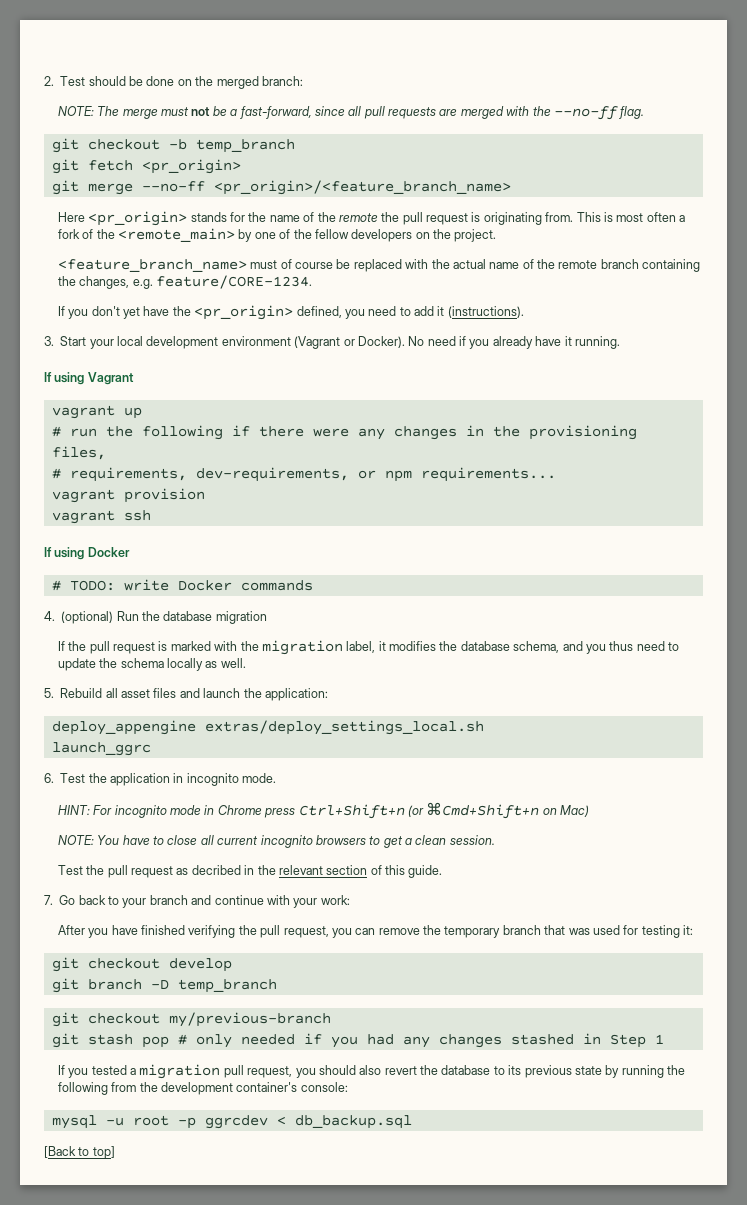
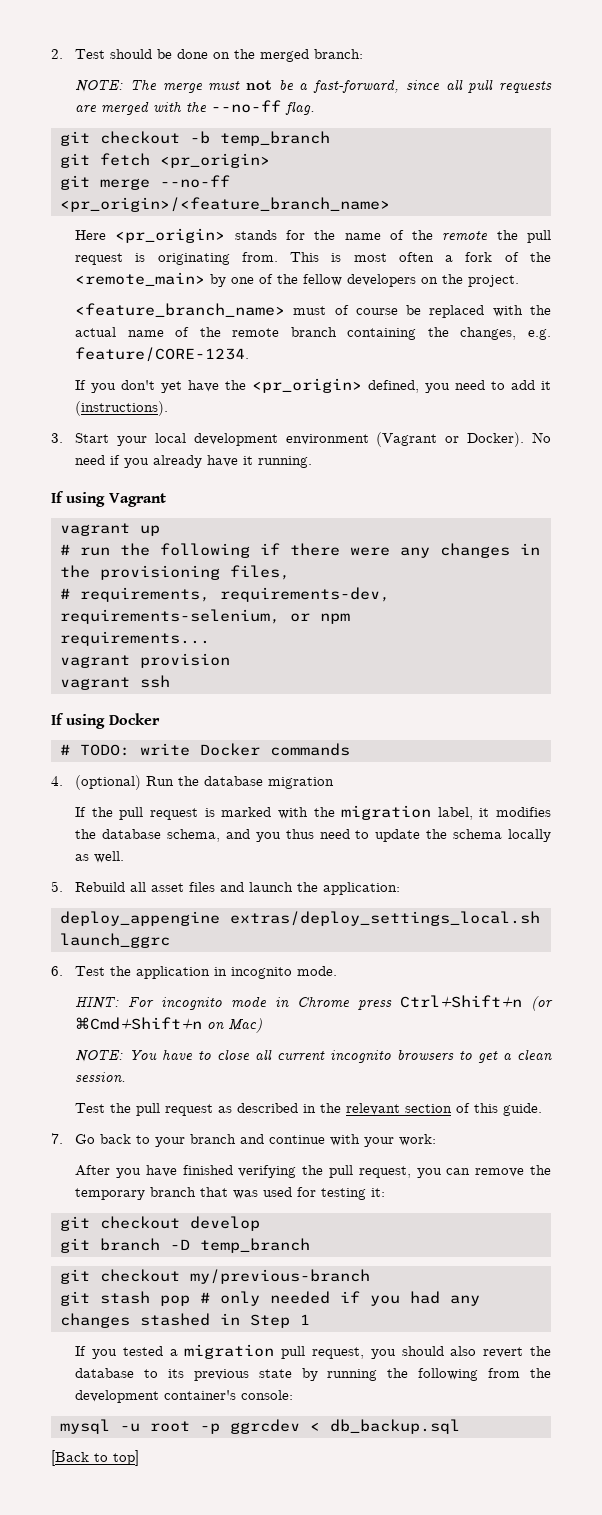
- # requirements, dev-requirements, or npm requirements...
+ # requirements, requirements-dev, requirements-selenium, or npm
+ requirements...
- Test the pull request as decribed in the relevant section of this guide.
+ Test the pull request as described in the relevant section of this guide.

